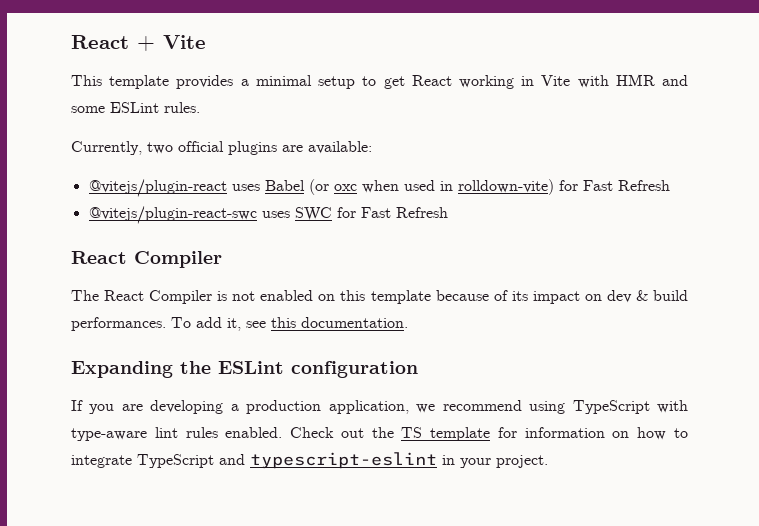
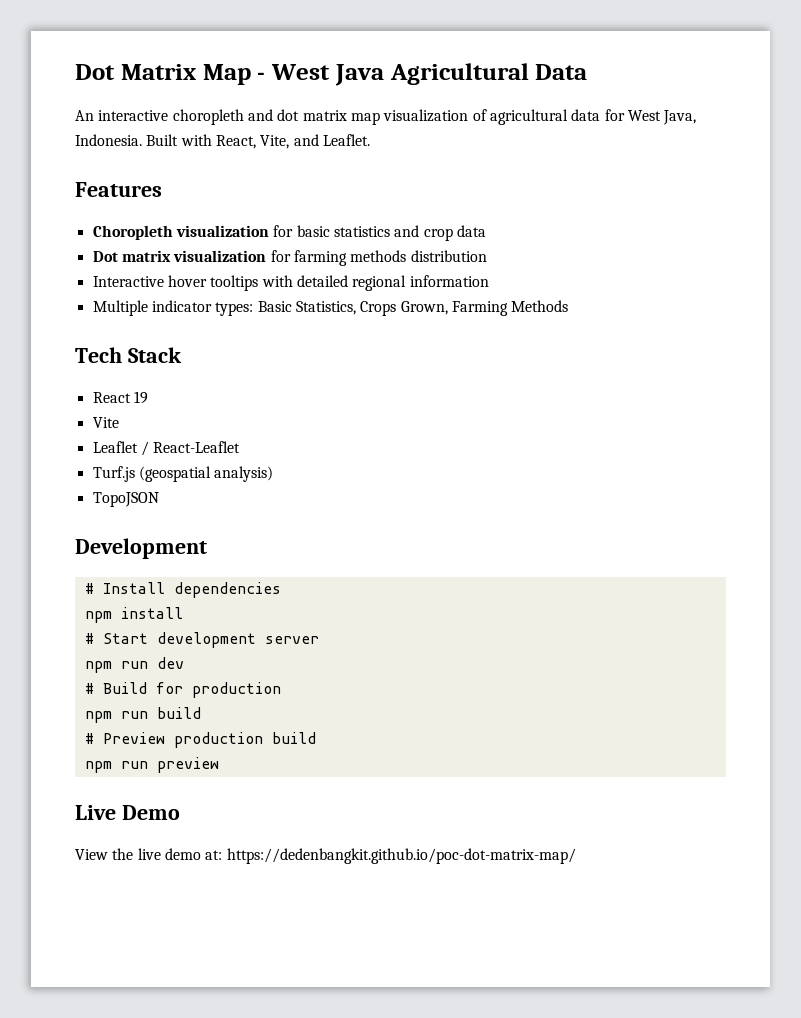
- React + Vite
- This template provides a minimal setup to get React working in Vite with HMR and some ESLint rules.
- Currently, two official plugins are available:
- @vitejs/plugin-react uses Babel (or oxc when used in rolldown-vite) for Fast Refresh
- @vitejs/plugin-react-swc uses SWC for Fast Refresh
- React Compiler
- The React Compiler is not enabled on this template because of its impact on dev & build performances. To add it, see this documentation.
- Expanding the ESLint configuration
- If you are developing a production application, we recommend using TypeScript with type-aware lint rules enabled. Check out the TS template for information on how to integrate TypeScript and typescript-eslint in your project.
+ Dot Matrix Map - West Java Agricultural Data
+ An interactive choropleth and dot matrix map visualization of agricultural data for West Java, Indonesia. Built with React, Vite, and Leaflet.
+ Features
+ Choropleth visualization for basic statistics and crop data
+ Dot matrix visualization for farming methods distribution
+ Interactive hover tooltips with detailed regional information
+ Multiple indicator types: Basic Statistics, Crops Grown, Farming Methods
+ Tech Stack
+ React 19
+ Vite
+ Leaflet / React-Leaflet
+ Turf.js (geospatial analysis)
+ TopoJSON
+ Development
+ # Install dependencies
+ npm install
+ # Start development server
+ npm run dev
+ # Build for production
+ npm run build
+ # Preview production build
+ npm run preview
+ Live Demo
+ View the live demo at: https://dedenbangkit.github.io/poc-dot-matrix-map/

